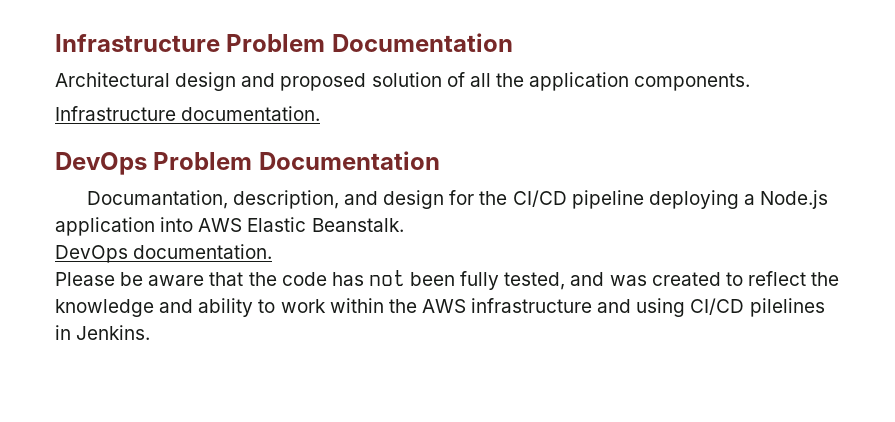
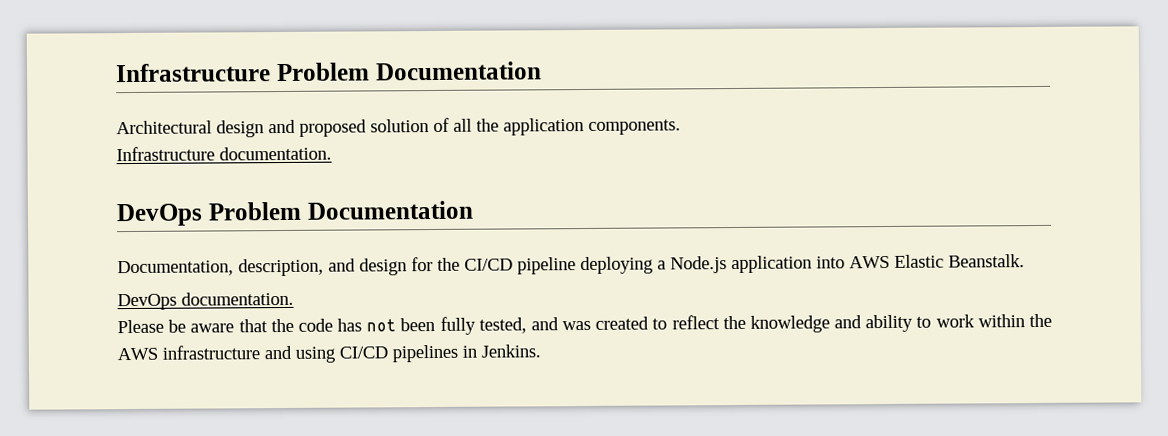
- Documantation, description, and design for the CI/CD pipeline deploying a Node.js application into AWS Elastic Beanstalk.
+ Documentation, description, and design for the CI/CD pipeline deploying a Node.js application into AWS Elastic Beanstalk.
- Please be aware that the code has not been fully tested, and was created to reflect the knowledge and ability to work within the AWS infrastructure and using CI/CD pilelines in Jenkins.
+ Please be aware that the code has not been fully tested, and was created to reflect the knowledge and ability to work within the AWS infrastructure and using CI/CD pipelines in Jenkins.

